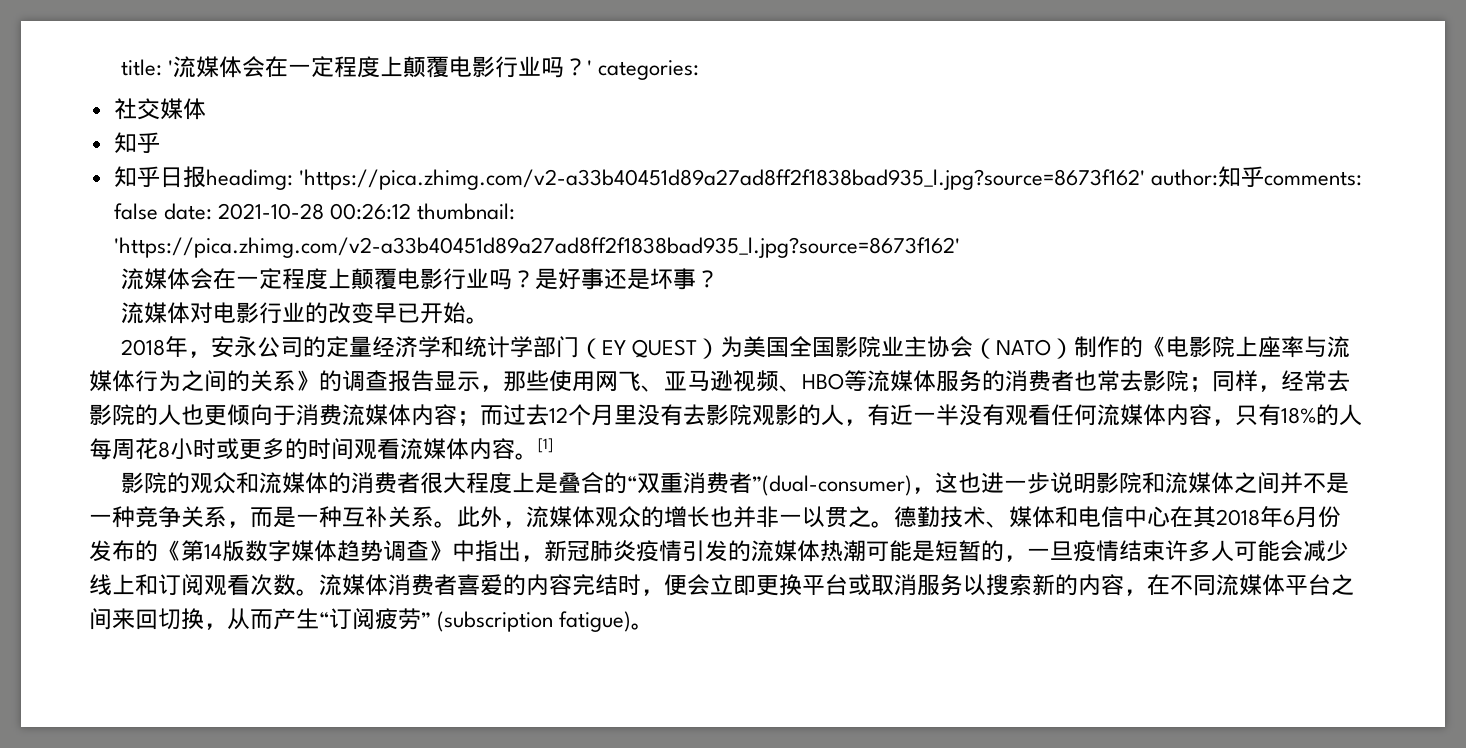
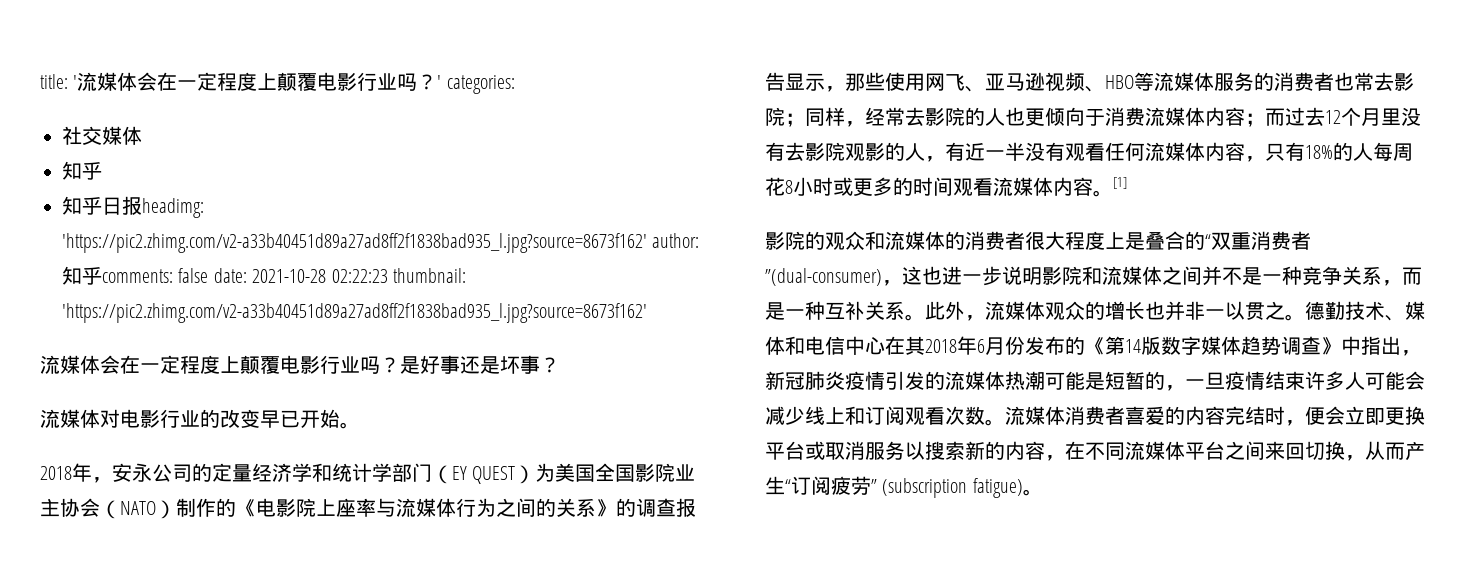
- 知乎日报headimg: 'https://pica.zhimg.com/v2-a33b40451d89a27ad8ff2f1838bad935_l.jpg?source=8673f162' author:知乎comments: false date: 2021-10-28 00:26:12 thumbnail: 'https://pica.zhimg.com/v2-a33b40451d89a27ad8ff2f1838bad935_l.jpg?source=8673f162'
+ 知乎日报headimg: 'https://pic2.zhimg.com/v2-a33b40451d89a27ad8ff2f1838bad935_l.jpg?source=8673f162' author:知乎comments: false date: 2021-10-28 02:22:23 thumbnail: 'https://pic2.zhimg.com/v2-a33b40451d89a27ad8ff2f1838bad935_l.jpg?source=8673f162'

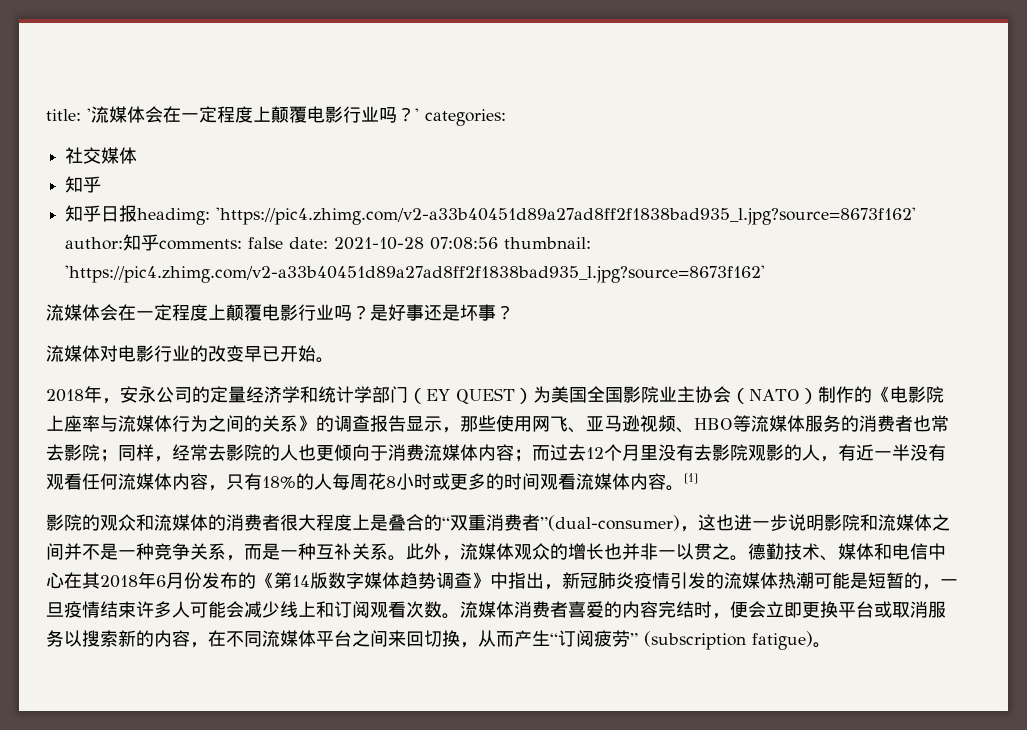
- 知乎日报headimg: 'https://pic2.zhimg.com/v2-a33b40451d89a27ad8ff2f1838bad935_l.jpg?source=8673f162' author:知乎comments: false date: 2021-10-28 02:22:23 thumbnail: 'https://pic2.zhimg.com/v2-a33b40451d89a27ad8ff2f1838bad935_l.jpg?source=8673f162'
+ 知乎日报headimg: 'https://pic4.zhimg.com/v2-a33b40451d89a27ad8ff2f1838bad935_l.jpg?source=8673f162' author:知乎comments: false date: 2021-10-28 07:08:56 thumbnail: 'https://pic4.zhimg.com/v2-a33b40451d89a27ad8ff2f1838bad935_l.jpg?source=8673f162'

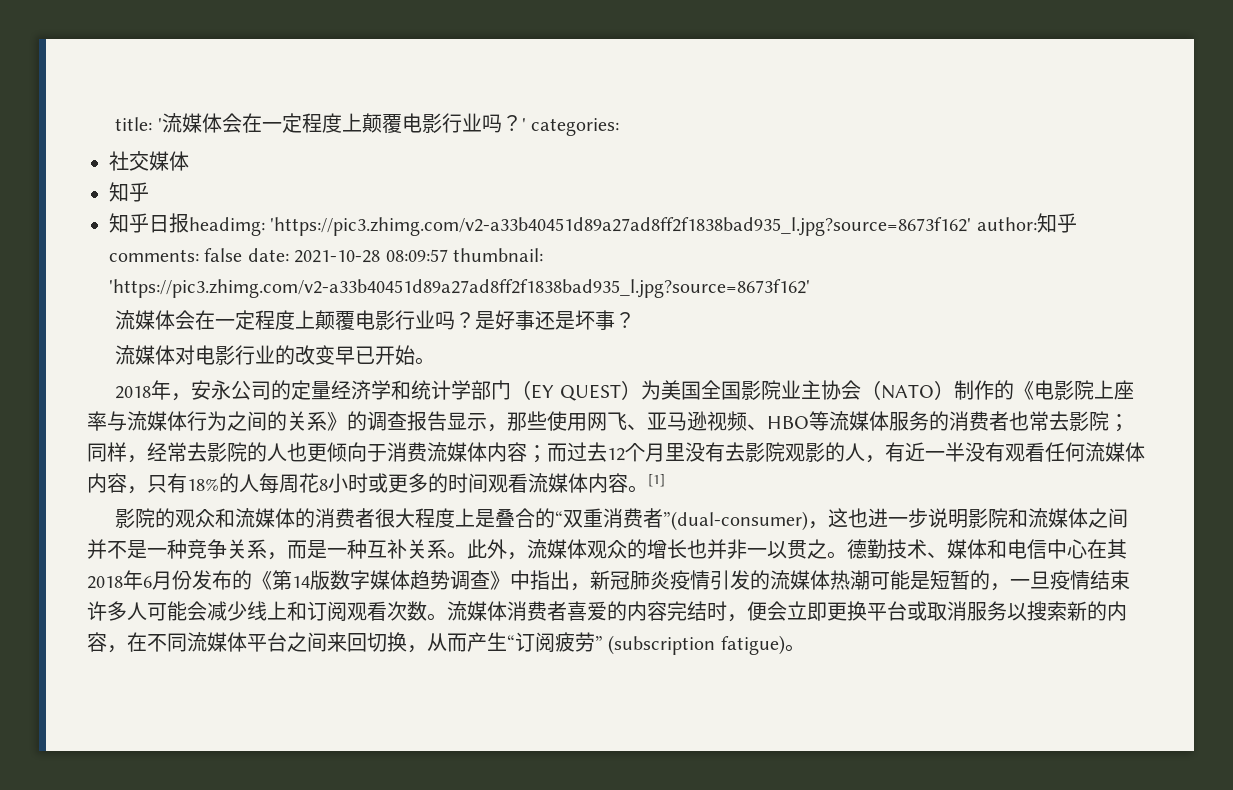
- 知乎日报headimg: 'https://pic4.zhimg.com/v2-a33b40451d89a27ad8ff2f1838bad935_l.jpg?source=8673f162' author:知乎comments: false date: 2021-10-28 07:08:56 thumbnail: 'https://pic4.zhimg.com/v2-a33b40451d89a27ad8ff2f1838bad935_l.jpg?source=8673f162'
+ 知乎日报headimg: 'https://pic3.zhimg.com/v2-a33b40451d89a27ad8ff2f1838bad935_l.jpg?source=8673f162' author:知乎comments: false date: 2021-10-28 08:09:57 thumbnail: 'https://pic3.zhimg.com/v2-a33b40451d89a27ad8ff2f1838bad935_l.jpg?source=8673f162'

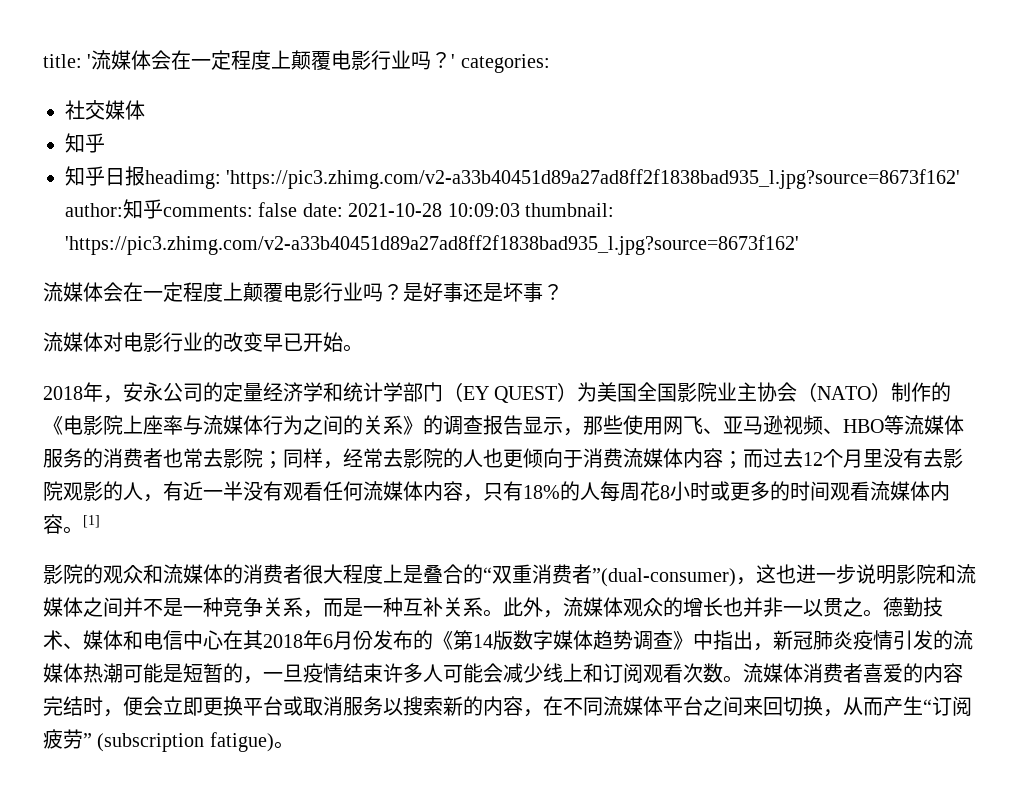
- 知乎日报headimg: 'https://pic3.zhimg.com/v2-a33b40451d89a27ad8ff2f1838bad935_l.jpg?source=8673f162' author:知乎comments: false date: 2021-10-28 08:09:57 thumbnail: 'https://pic3.zhimg.com/v2-a33b40451d89a27ad8ff2f1838bad935_l.jpg?source=8673f162'
+ 知乎日报headimg: 'https://pic3.zhimg.com/v2-a33b40451d89a27ad8ff2f1838bad935_l.jpg?source=8673f162' author:知乎comments: false date: 2021-10-28 10:09:03 thumbnail: 'https://pic3.zhimg.com/v2-a33b40451d89a27ad8ff2f1838bad935_l.jpg?source=8673f162'

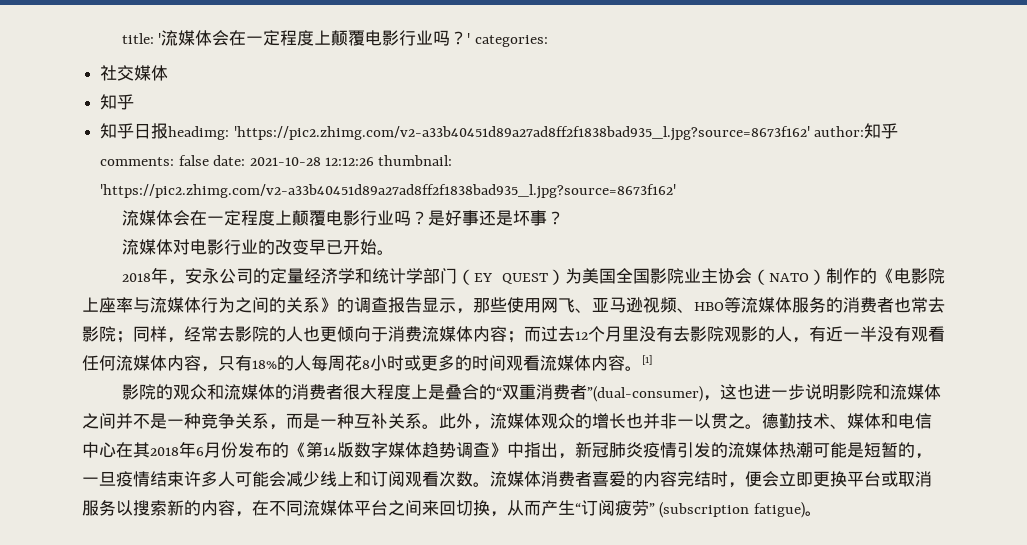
- 知乎日报headimg: 'https://pic3.zhimg.com/v2-a33b40451d89a27ad8ff2f1838bad935_l.jpg?source=8673f162' author:知乎comments: false date: 2021-10-28 10:09:03 thumbnail: 'https://pic3.zhimg.com/v2-a33b40451d89a27ad8ff2f1838bad935_l.jpg?source=8673f162'
+ 知乎日报headimg: 'https://pic2.zhimg.com/v2-a33b40451d89a27ad8ff2f1838bad935_l.jpg?source=8673f162' author:知乎comments: false date: 2021-10-28 12:12:26 thumbnail: 'https://pic2.zhimg.com/v2-a33b40451d89a27ad8ff2f1838bad935_l.jpg?source=8673f162'

